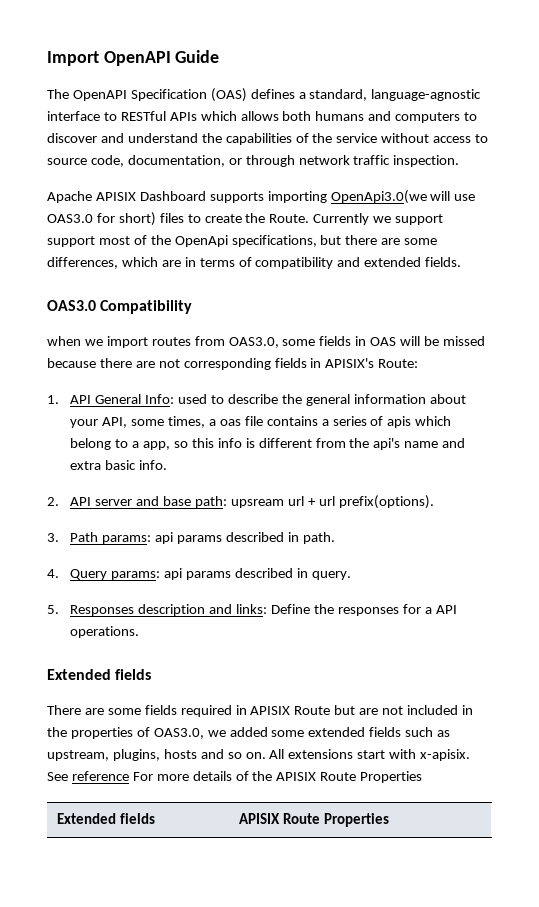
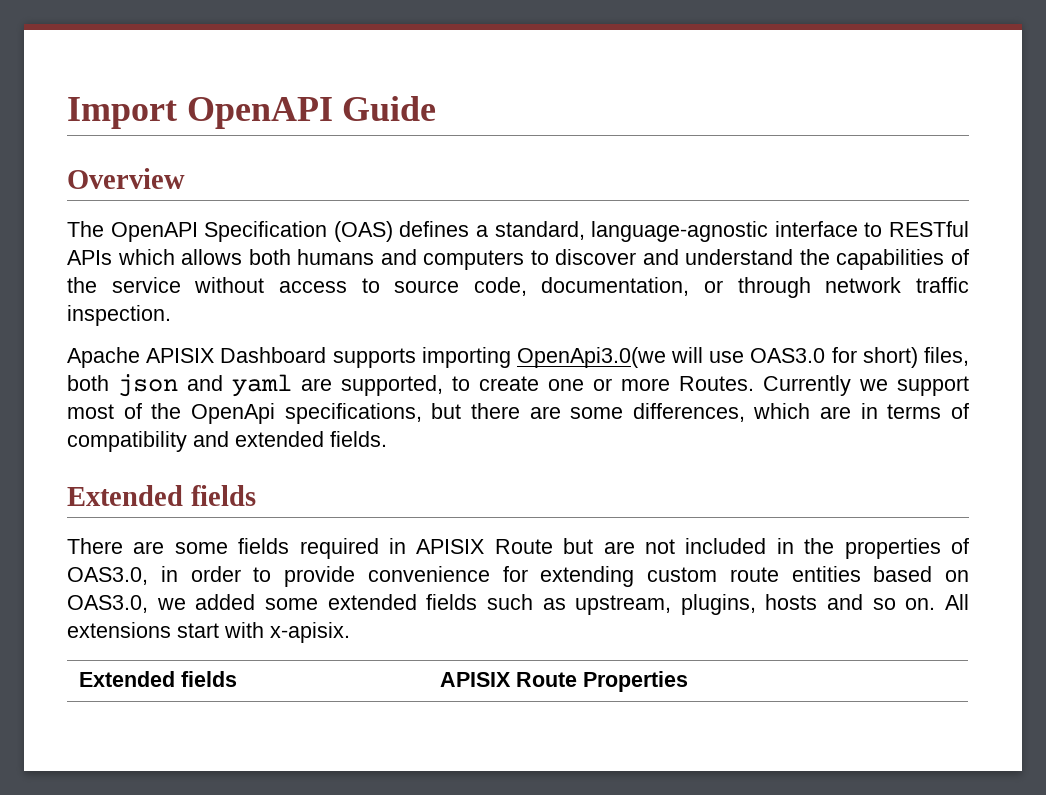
+ Overview
- Apache APISIX Dashboard supports importing OpenApi3.0(we will use OAS3.0 for short) files to create the Route.
+ Apache APISIX Dashboard supports importing OpenApi3.0(we will use OAS3.0 for short) files, both json and yaml are supported, to create one or more Routes.
- Currently we support support most of the OpenApi specifications, but there are some differences, which are in terms of compatibility and extended fields.
+ Currently we support most of the OpenApi specifications, but there are some differences, which are in terms of compatibility and extended fields.
- OAS3.0 Compatibility
- when we import routes from OAS3.0, some fields in OAS will be missed because there are not corresponding fields in APISIX's Route:
- 1. API General Info: used to describe the general information about your API, some times, a oas file contains a series of apis which belong to a app, so this info is different from the api's name and extra basic info.
- 2. API server and base path: upsream url + url prefix(options).
- 3. Path params: api params described in path.
- 4. Query params: api params described in query.
- 5. Responses description and links: Define the responses for a API operations.
- There are some fields required in APISIX Route but are not included in the properties of OAS3.0, we added some extended fields such as upstream, plugins, hosts and so on.
+ There are some fields required in APISIX Route but are not included in the properties of OAS3.0, in order to provide convenience for extending custom route entities based on OAS3.0, we added some extended fields such as upstream, plugins, hosts and so on.
- See reference For more details of the APISIX Route Properties

